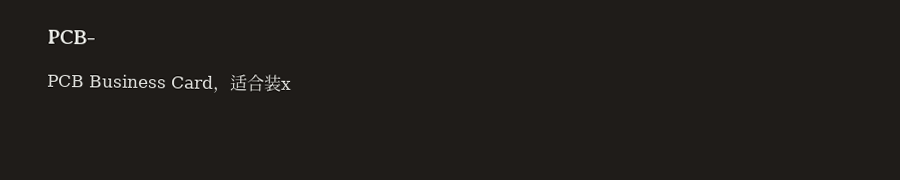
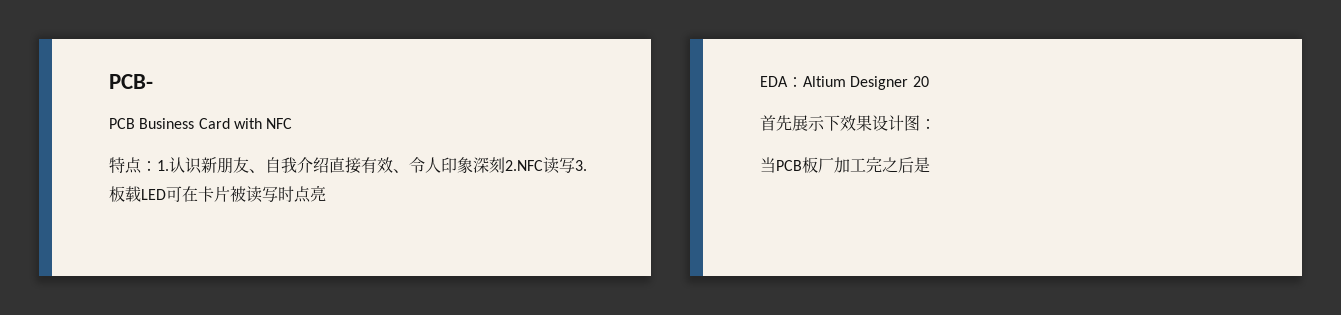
- PCB Business Card，适合装x
+ PCB Business Card with NFC
+ 特点：1.认识新朋友、自我介绍直接有效、令人印象深刻2.NFC读写3.板载LED可在卡片被读写时点亮
+ EDA：Altium Designer 20
+ 首先展示下效果设计图：
+ 当PCB板厂加工完之后是

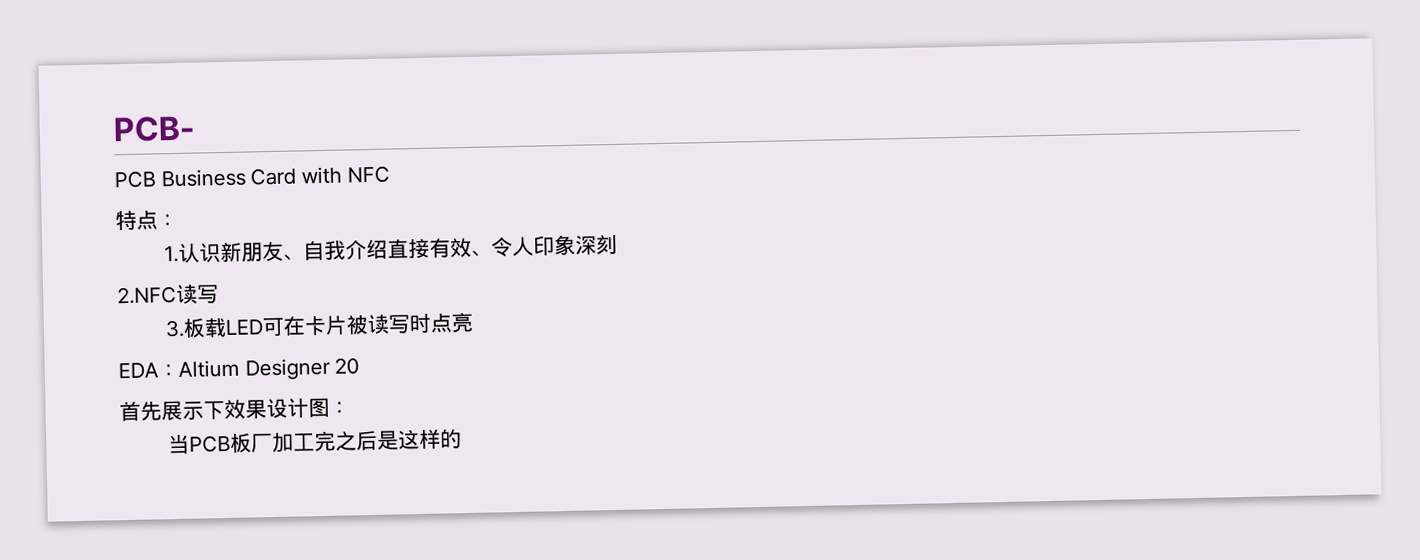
- 特点：1.认识新朋友、自我介绍直接有效、令人印象深刻2.NFC读写3.板载LED可在卡片被读写时点亮
+ 特点：
+ 1.认识新朋友、自我介绍直接有效、令人印象深刻
+ 2.NFC读写
+ 3.板载LED可在卡片被读写时点亮
- 当PCB板厂加工完之后是
+ 当PCB板厂加工完之后是这样的

